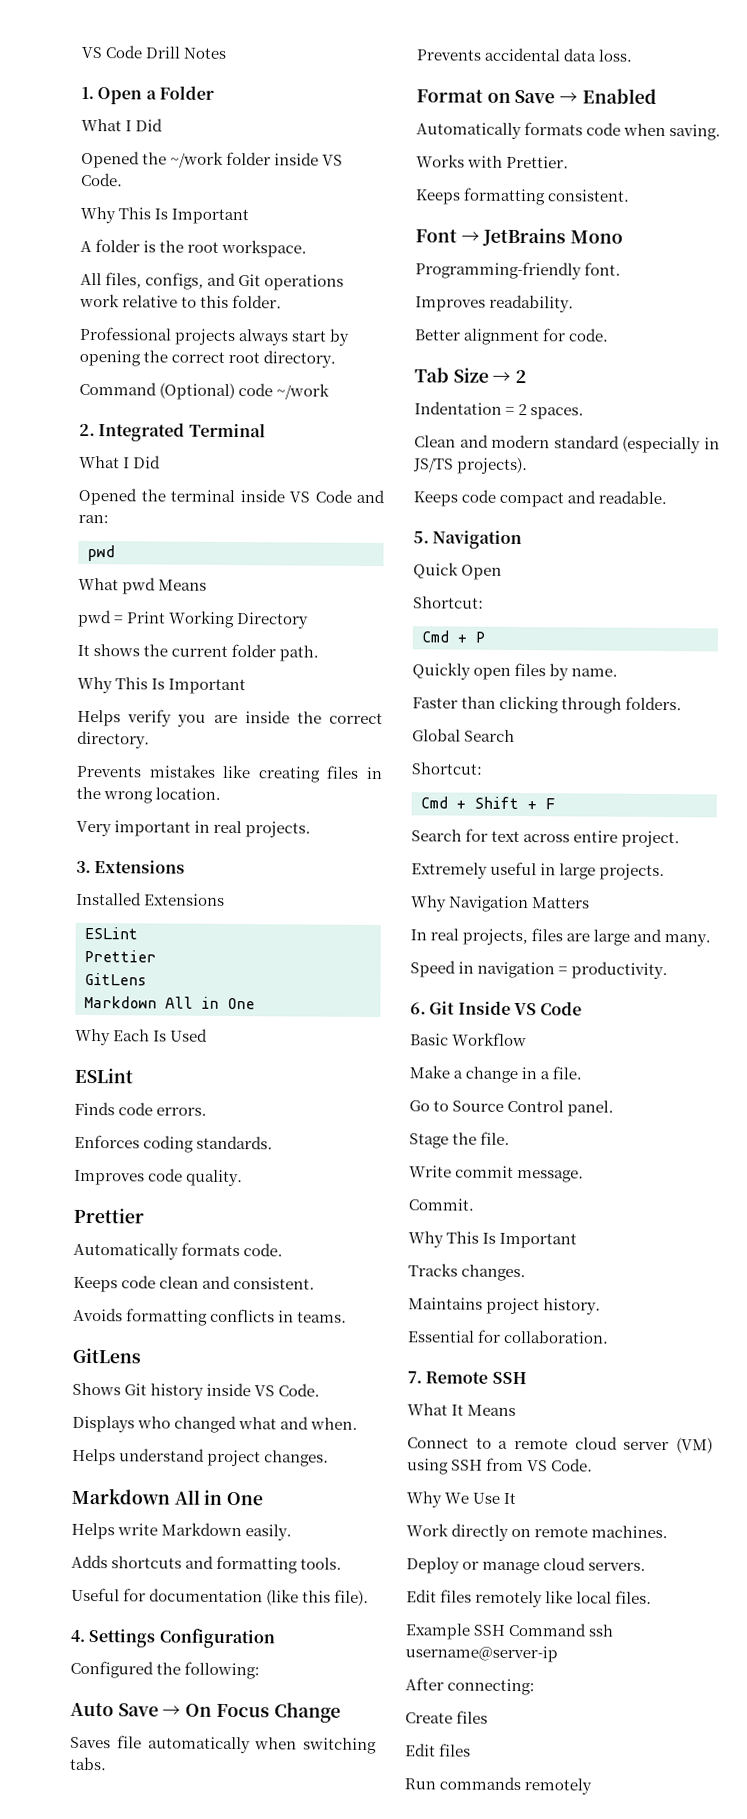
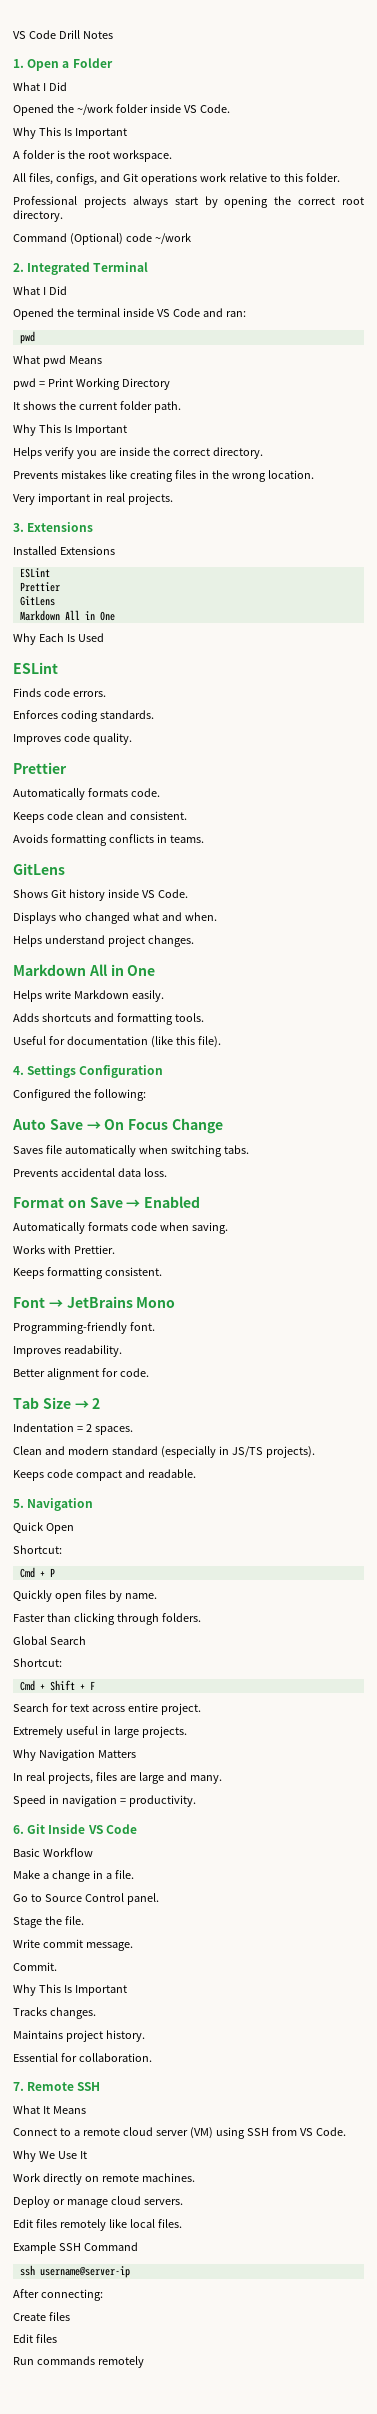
- Example SSH Command ssh username@server-ip
+ Example SSH Command
+ ssh username@server-ip

